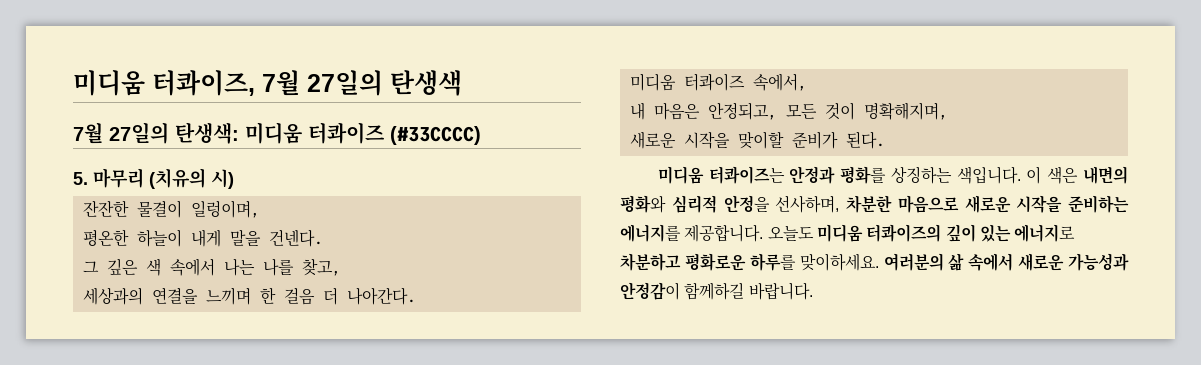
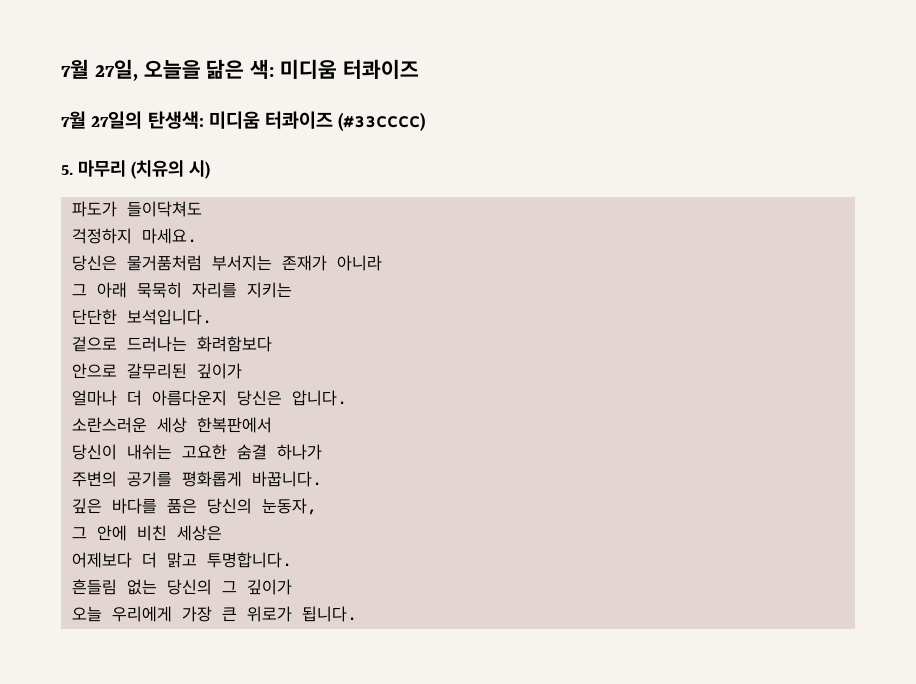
- 미디움 터콰이즈, 7월 27일의 탄생색
+ 7월 27일, 오늘을 닮은 색: 미디움 터콰이즈
- 잔잔한 물결이 일렁이며,
- 평온한 하늘이 내게 말을 건넨다.
- 그 깊은 색 속에서 나는 나를 찾고,
- 세상과의 연결을 느끼며 한 걸음 더 나아간다.
- 미디움 터콰이즈 속에서,
- 내 마음은 안정되고, 모든 것이 명확해지며,
- 새로운 시작을 맞이할 준비가 된다.
- 미디움 터콰이즈는 안정과 평화를 상징하는 색입니다. 이 색은 내면의 평화와 심리적 안정을 선사하며, 차분한 마음으로 새로운 시작을 준비하는 에너지를 제공합니다. 오늘도 미디움 터콰이즈의 깊이 있는 에너지로 차분하고 평화로운 하루를 맞이하세요. 여러분의 삶 속에서 새로운 가능성과 안정감이 함께하길 바랍니다.
+ 파도가 들이닥쳐도
+ 걱정하지 마세요.
+ 당신은 물거품처럼 부서지는 존재가 아니라
+ 그 아래 묵묵히 자리를 지키는
+ 단단한 보석입니다.
+ 겉으로 드러나는 화려함보다
+ 안으로 갈무리된 깊이가
+ 얼마나 더 아름다운지 당신은 압니다.
+ 소란스러운 세상 한복판에서
+ 당신이 내쉬는 고요한 숨결 하나가
+ 주변의 공기를 평화롭게 바꿉니다.
+ 깊은 바다를 품은 당신의 눈동자,
+ 그 안에 비친 세상은
+ 어제보다 더 맑고 투명합니다.
+ 흔들림 없는 당신의 그 깊이가
+ 오늘 우리에게 가장 큰 위로가 됩니다.

